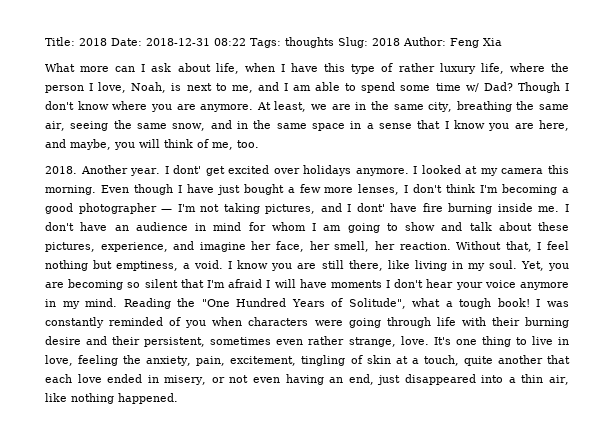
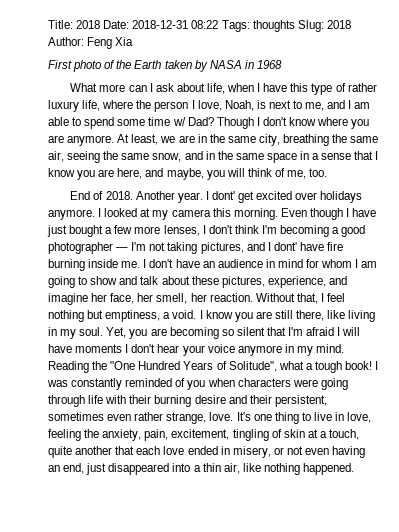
+ First photo of the Earth taken by NASA in 1968
- 2018.
+ End of 2018.

